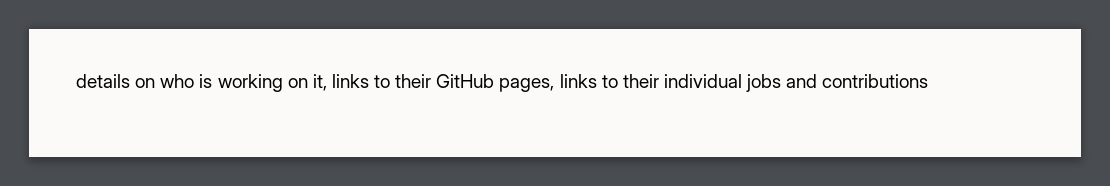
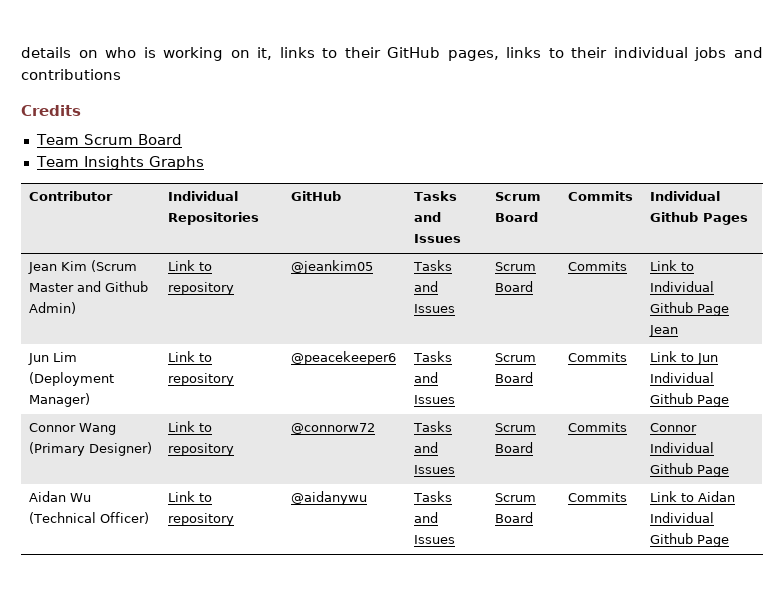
+ Credits
+ Team Scrum Board
+ Team Insights Graphs
+ Contributor | Individual Repositories | GitHub | Tasks and Issues | Scrum Board | Commits | Individual Github Pages
+ Jean Kim (Scrum Master and Github Admin) | Link to repository | @jeankim05 | Tasks and Issues | Scrum Board | Commits | Link to Individual Github Page Jean
+ Jun Lim (Deployment Manager) | Link to repository | @peacekeeper6 | Tasks and Issues | Scrum Board | Commits | Link to Jun Individual Github Page
+ Connor Wang (Primary Designer) | Link to repository | @connorw72 | Tasks and Issues | Scrum Board | Commits | Connor Individual Github Page
+ Aidan Wu (Technical Officer) | Link to repository | @aidanywu | Tasks and Issues | Scrum Board | Commits | Link to Aidan Individual Github Page

